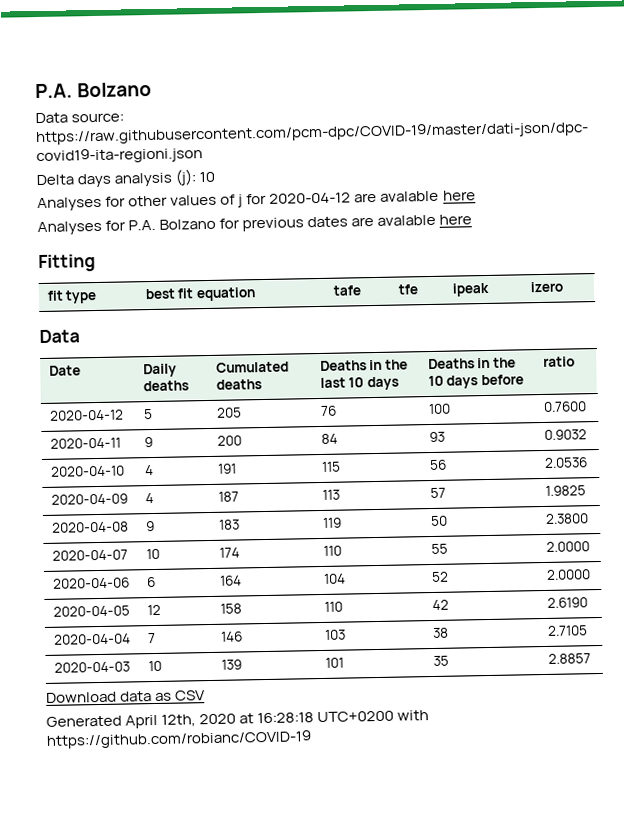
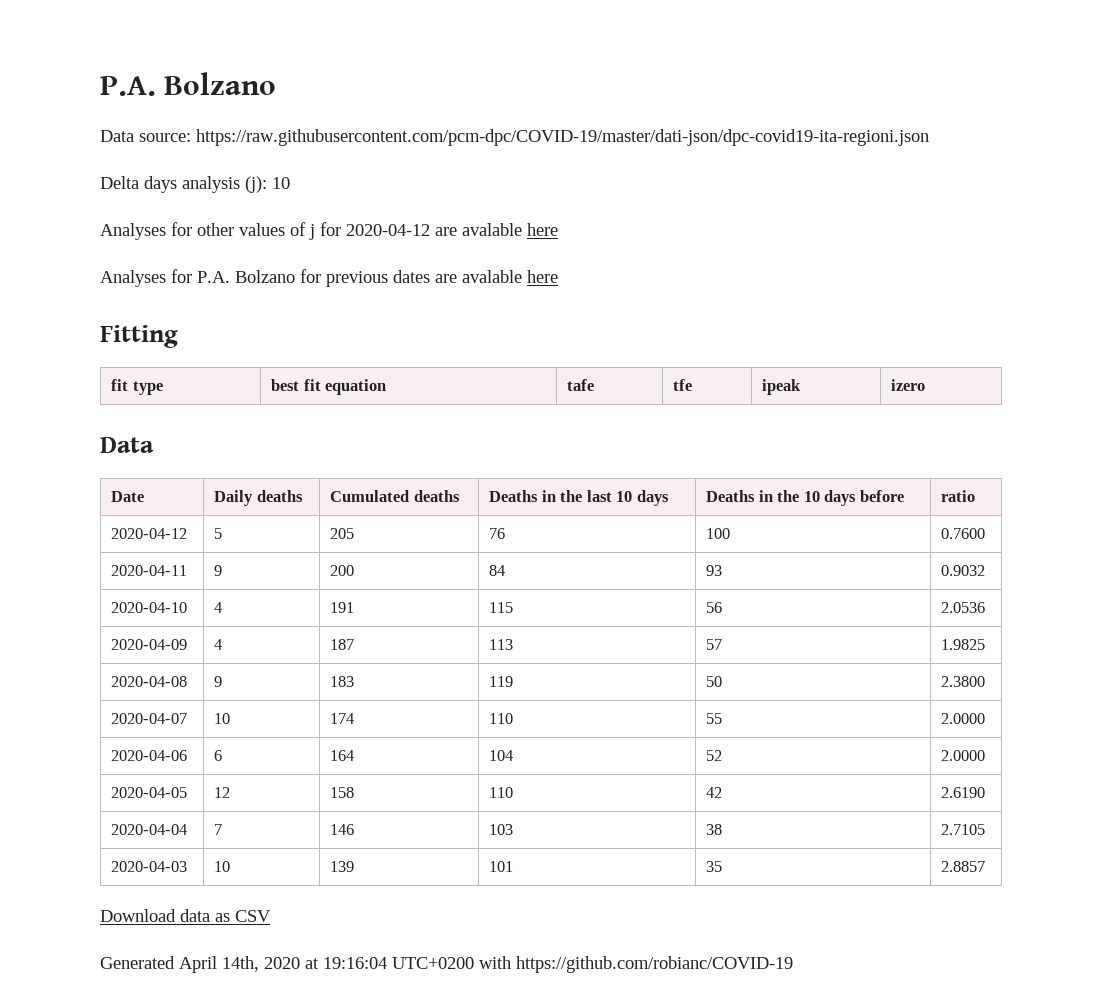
- Generated April 12th, 2020 at 16:28:18 UTC+0200 with https://github.com/robianc/COVID-19
+ Generated April 14th, 2020 at 19:16:04 UTC+0200 with https://github.com/robianc/COVID-19

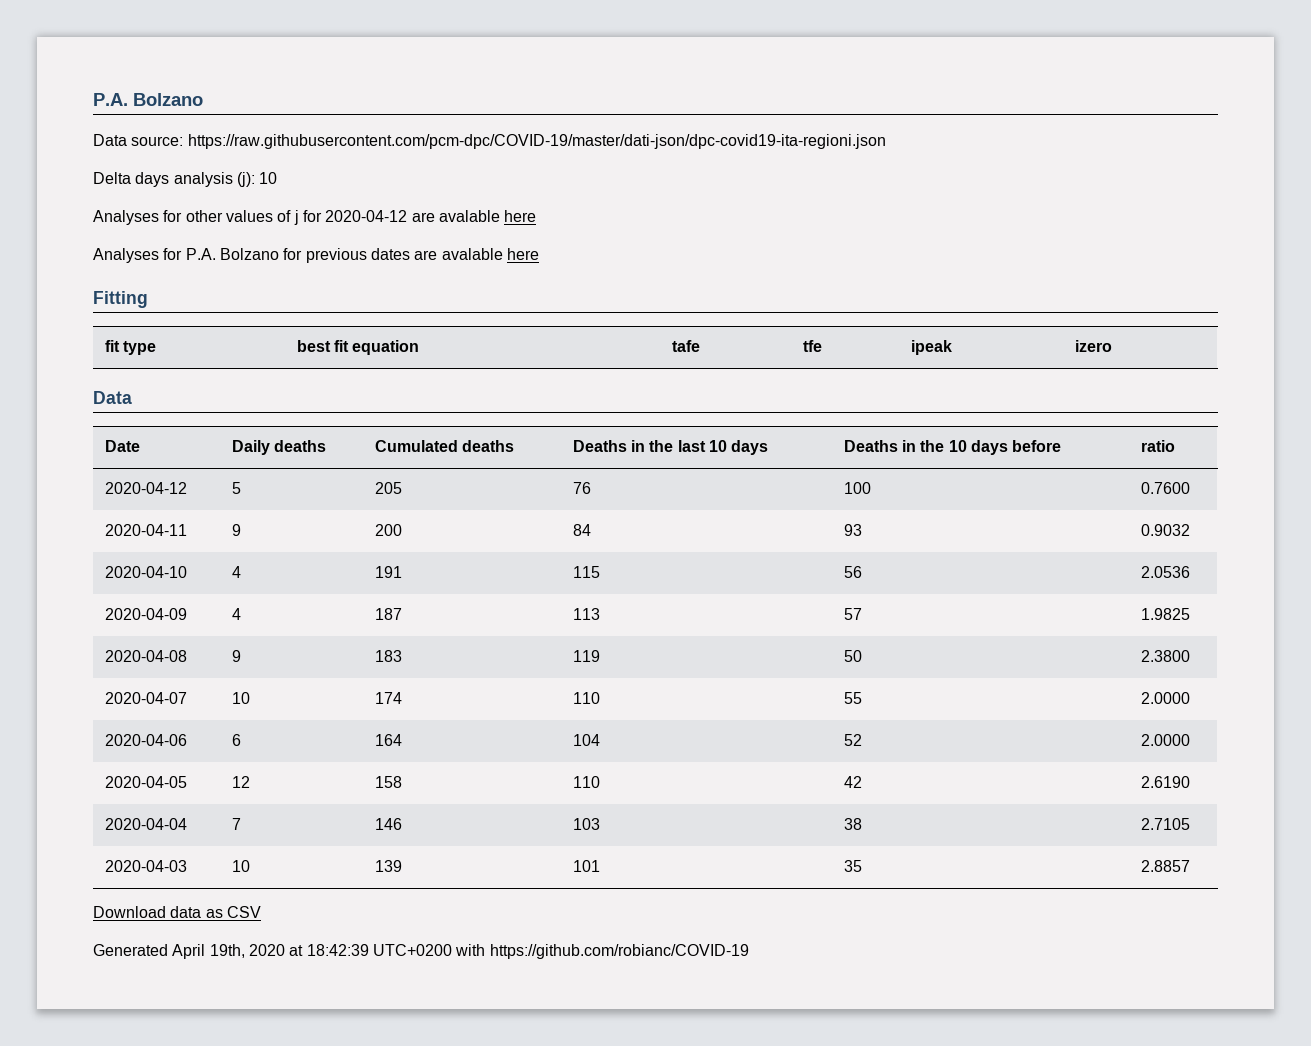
- Generated April 14th, 2020 at 19:16:04 UTC+0200 with https://github.com/robianc/COVID-19
+ Generated April 19th, 2020 at 18:42:39 UTC+0200 with https://github.com/robianc/COVID-19

